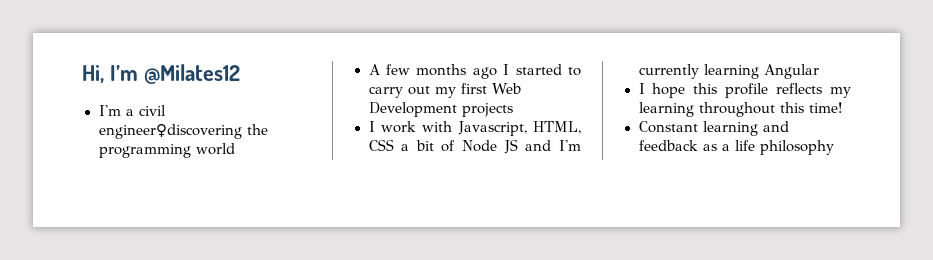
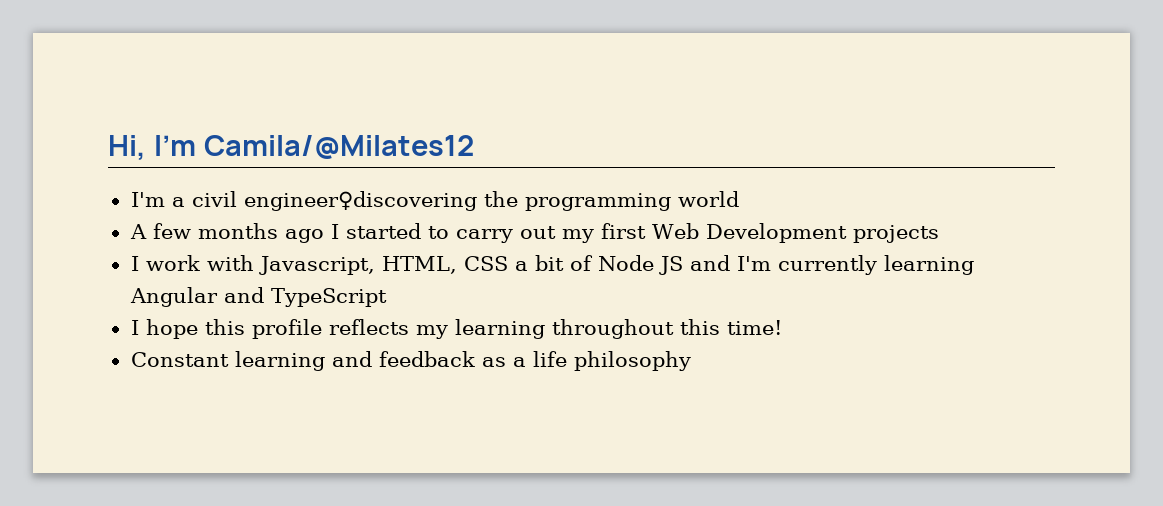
- Hi, I’m @Milates12
+ Hi, I’m Camila/@Milates12
- I work with Javascript, HTML, CSS a bit of Node JS and I'm currently learning Angular
+ I work with Javascript, HTML, CSS a bit of Node JS and I'm currently learning Angular and TypeScript

